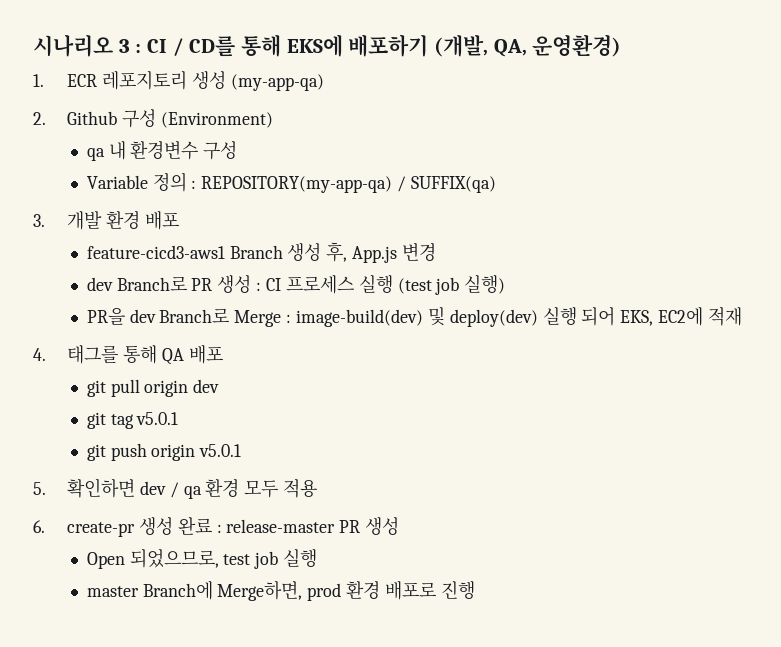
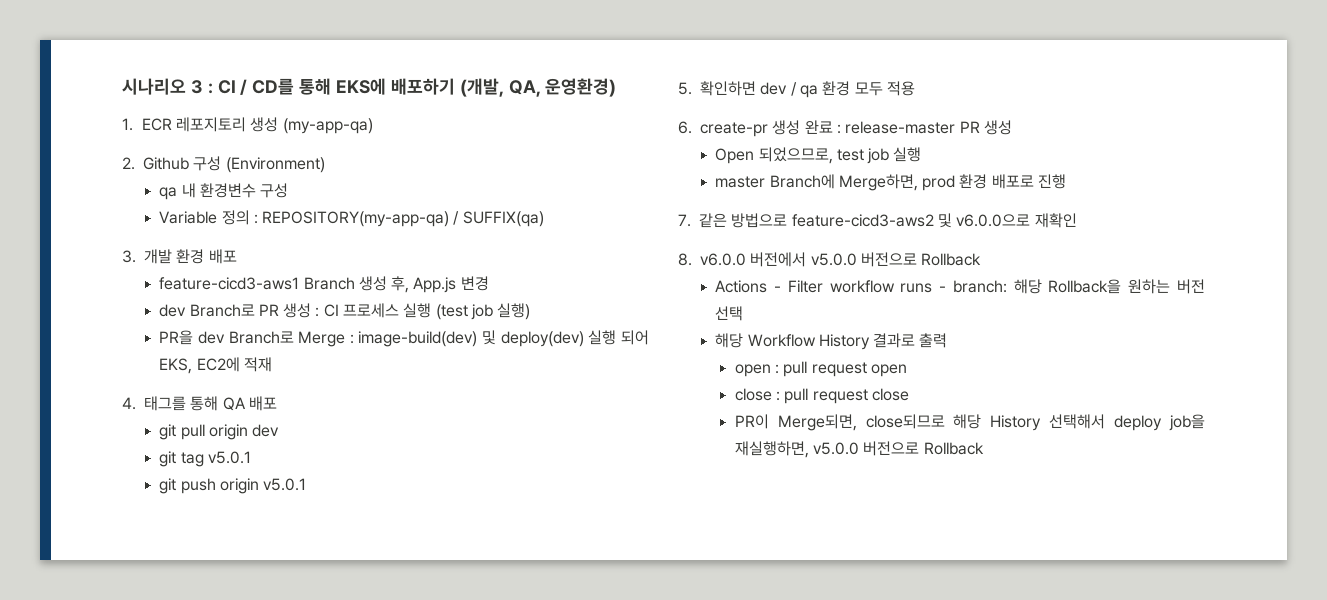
+ 7. 같은 방법으로 feature-cicd3-aws2 및 v6.0.0으로 재확인
+ 8. v6.0.0 버전에서 v5.0.0 버전으로 Rollback
+ Actions - Filter workflow runs - branch: 해당 Rollback을 원하는 버전 선택
+ 해당 Workflow History 결과로 출력
+ open : pull request open
+ close : pull request close
+ PR이 Merge되면, close되므로 해당 History 선택해서 deploy job을 재실행하면, v5.0.0 버전으로 Rollback

